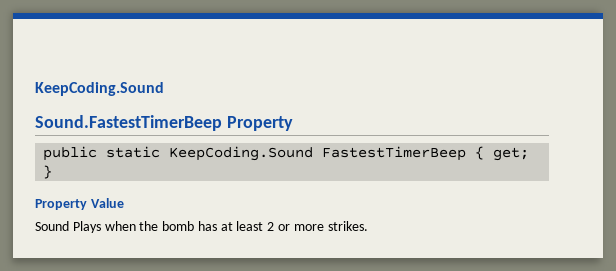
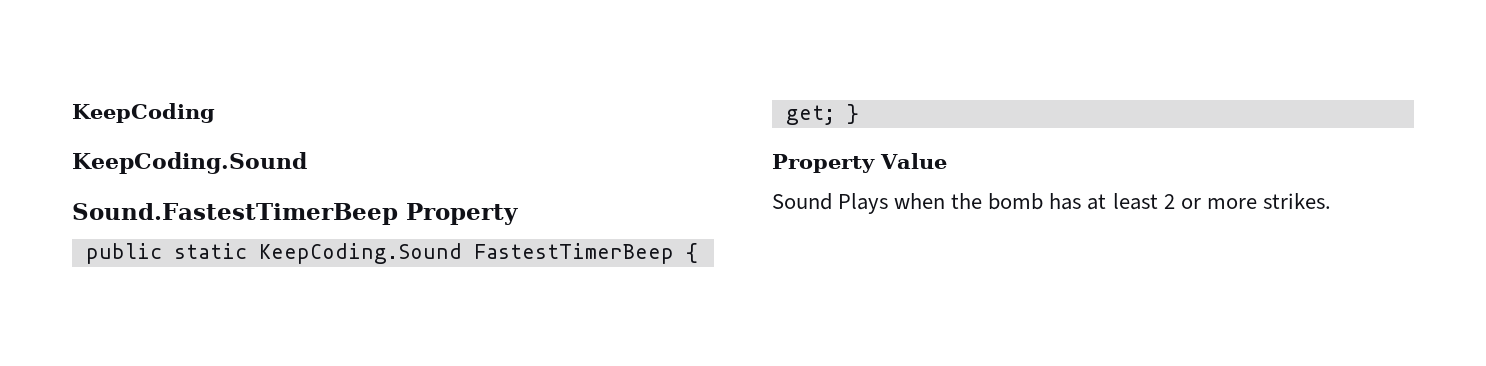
+ KeepCoding

